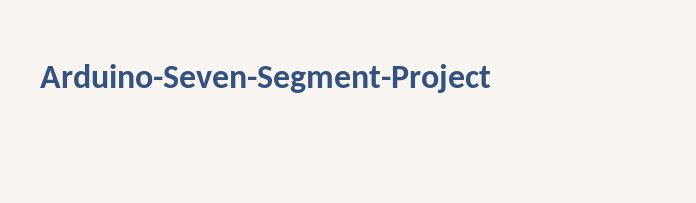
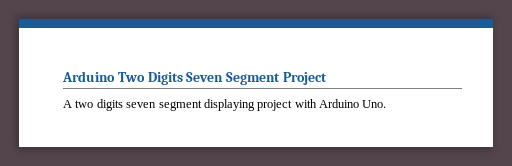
- Arduino-Seven-Segment-Project
+ Arduino Two Digits Seven Segment Project
+ A two digits seven segment displaying project with Arduino Uno.

